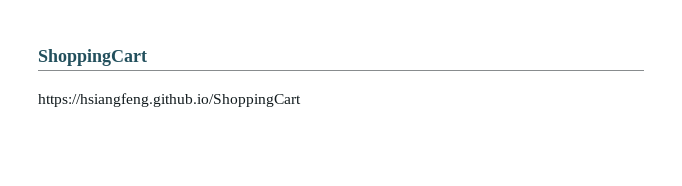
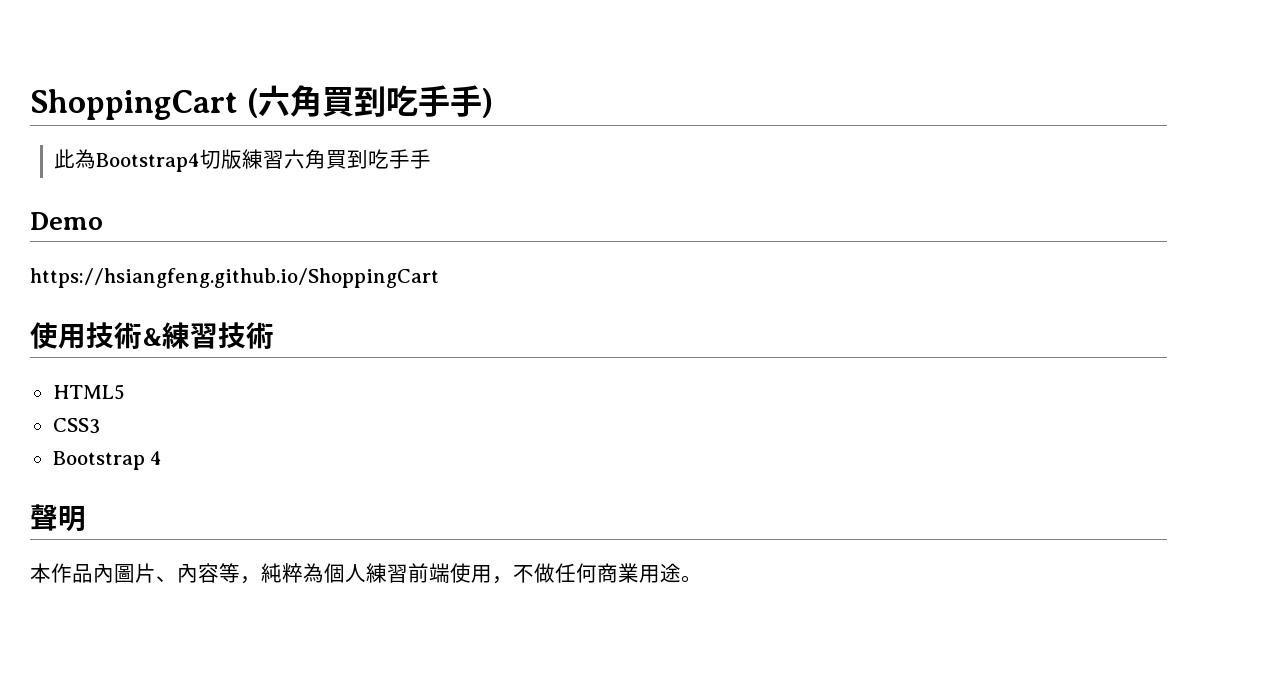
- ShoppingCart
+ ShoppingCart (六角買到吃手手)
+ 此為Bootstrap4切版練習六角買到吃手手
+ Demo
  https://hsiangfeng.github.io/ShoppingCart
+ 使用技術&練習技術
+ HTML5
+ CSS3
+ Bootstrap 4
+ 聲明
+ 本作品內圖片、內容等，純粹為個人練習前端使用，不做任何商業用途。

